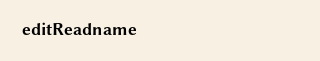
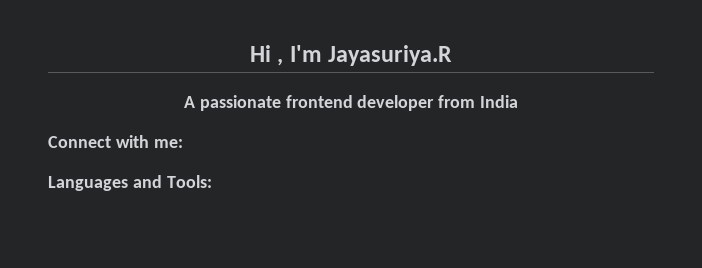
- editReadname
+ Hi , I'm Jayasuriya.R
+ A passionate frontend developer from India
+ Connect with me:
+ Languages and Tools:

